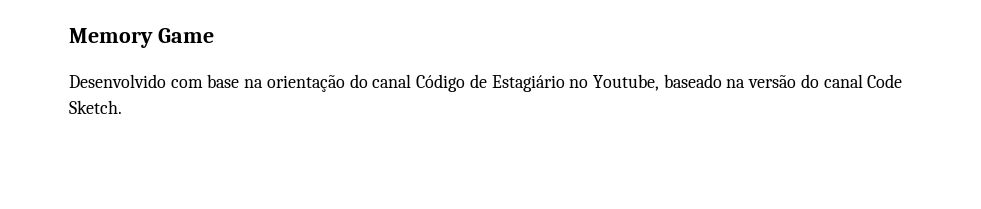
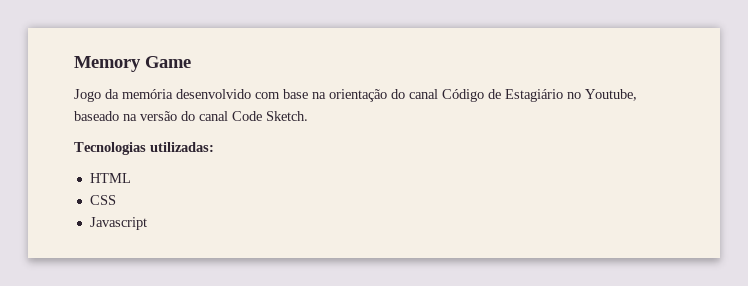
- Desenvolvido com base na orientação do canal Código de Estagiário no Youtube, baseado na versão do canal Code Sketch.
+ Jogo da memória desenvolvido com base na orientação do canal Código de Estagiário no Youtube, baseado na versão do canal Code Sketch.
+ Tecnologias utilizadas:
+ HTML
+ CSS
+ Javascript

